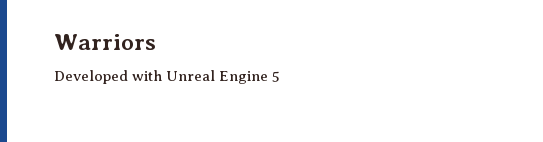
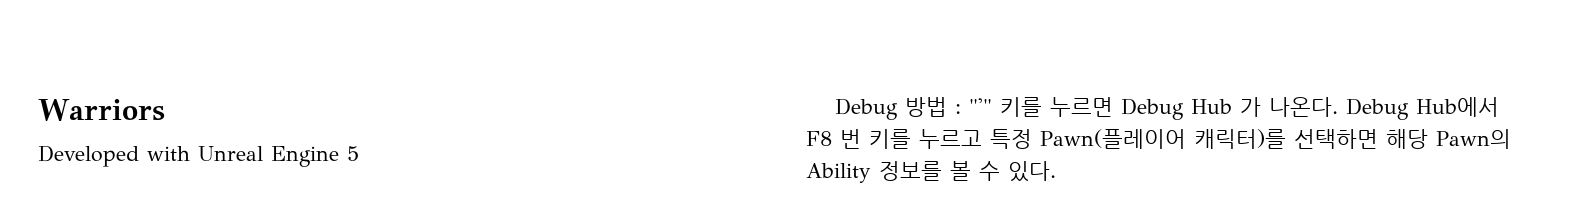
+ Debug 방법 : "'" 키를 누르면 Debug Hub 가 나온다. Debug Hub에서 F8 번 키를 누르고 특정 Pawn(플레이어 캐릭터)를 선택하면 해당 Pawn의 Ability 정보를 볼 수 있다.

